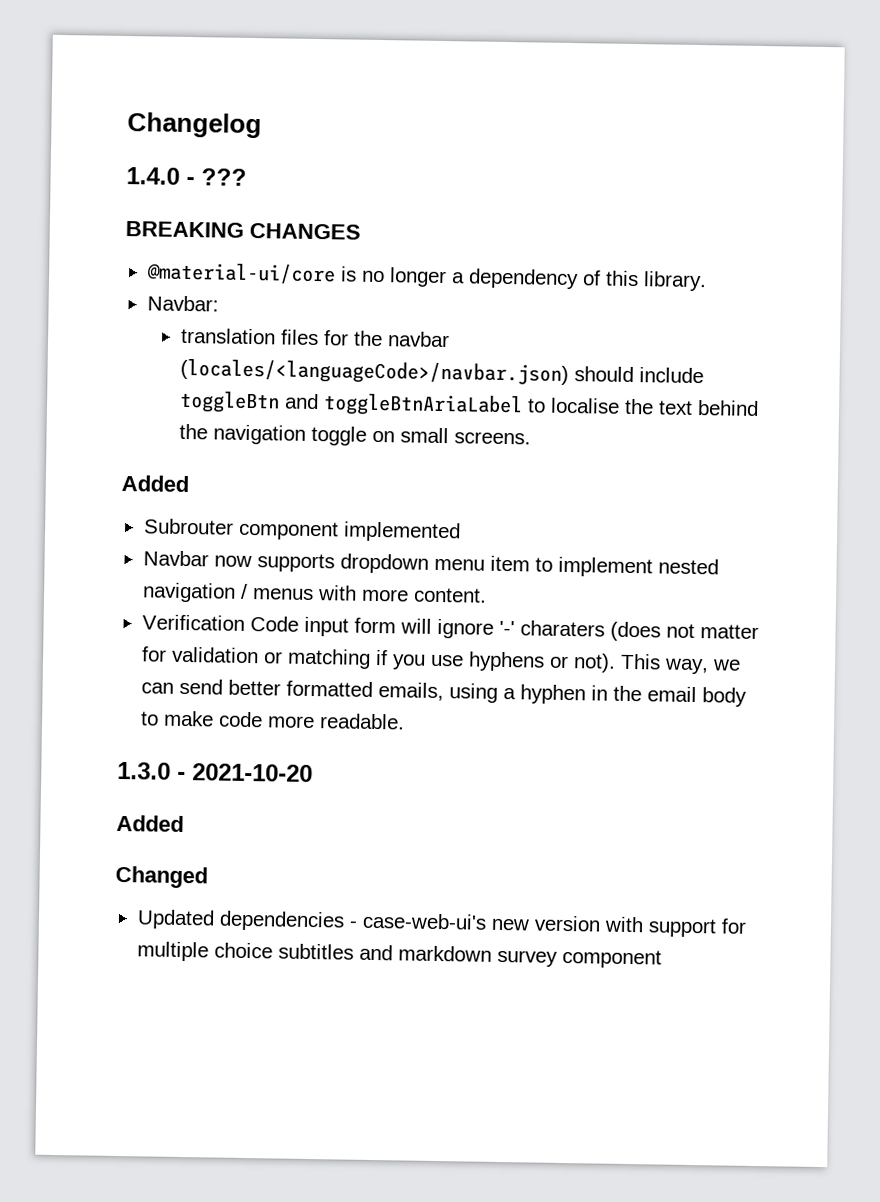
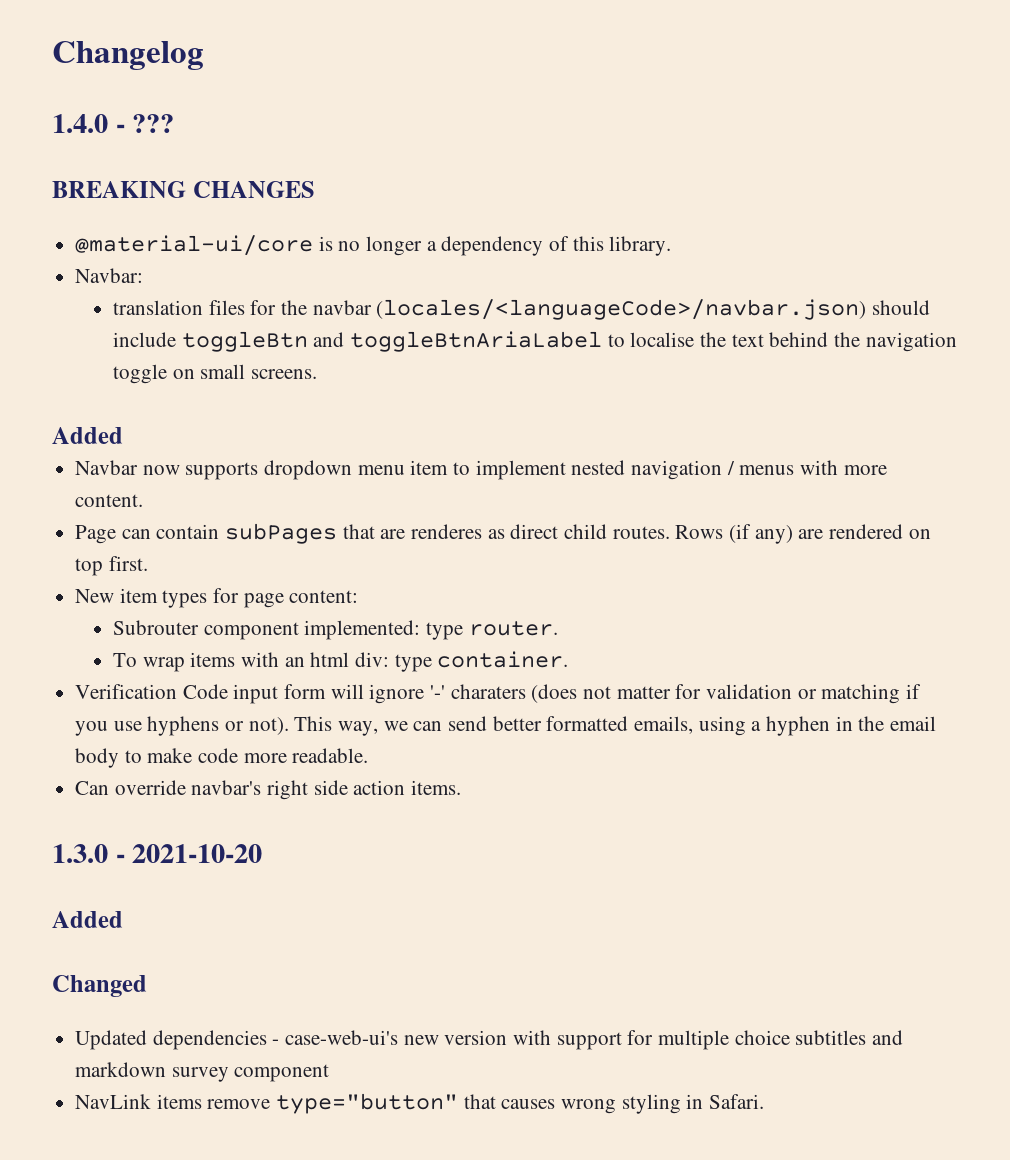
- Subrouter component implemented
+ Page can contain subPages that are renderes as direct child routes. Rows (if any) are rendered on top first.
+ New item types for page content:
+ Subrouter component implemented: type router.
+ To wrap items with an html div: type container.
+ Can override navbar's right side action items.
+ NavLink items remove type="button" that causes wrong styling in Safari.

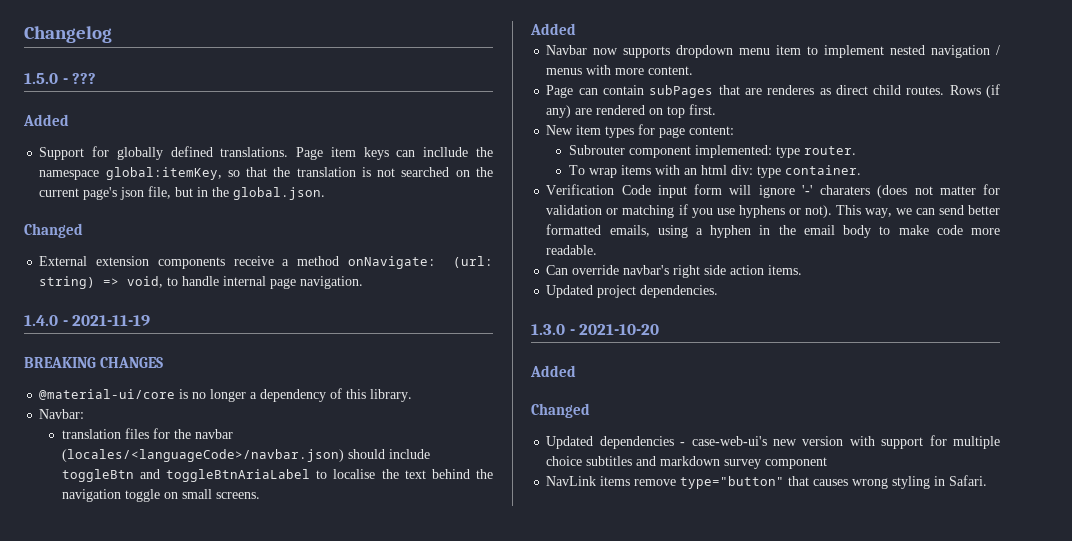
+ 1.5.0 - ???
+ Added
+ Support for globally defined translations. Page item keys can incllude the namespace global:itemKey, so that the translation is not searched on the current page's json file, but in the global.json.
+ Changed
+ External extension components receive a method onNavigate: (url: string) => void, to handle internal page navigation.
- 1.4.0 - ???
+ 1.4.0 - 2021-11-19
+ Updated project dependencies.

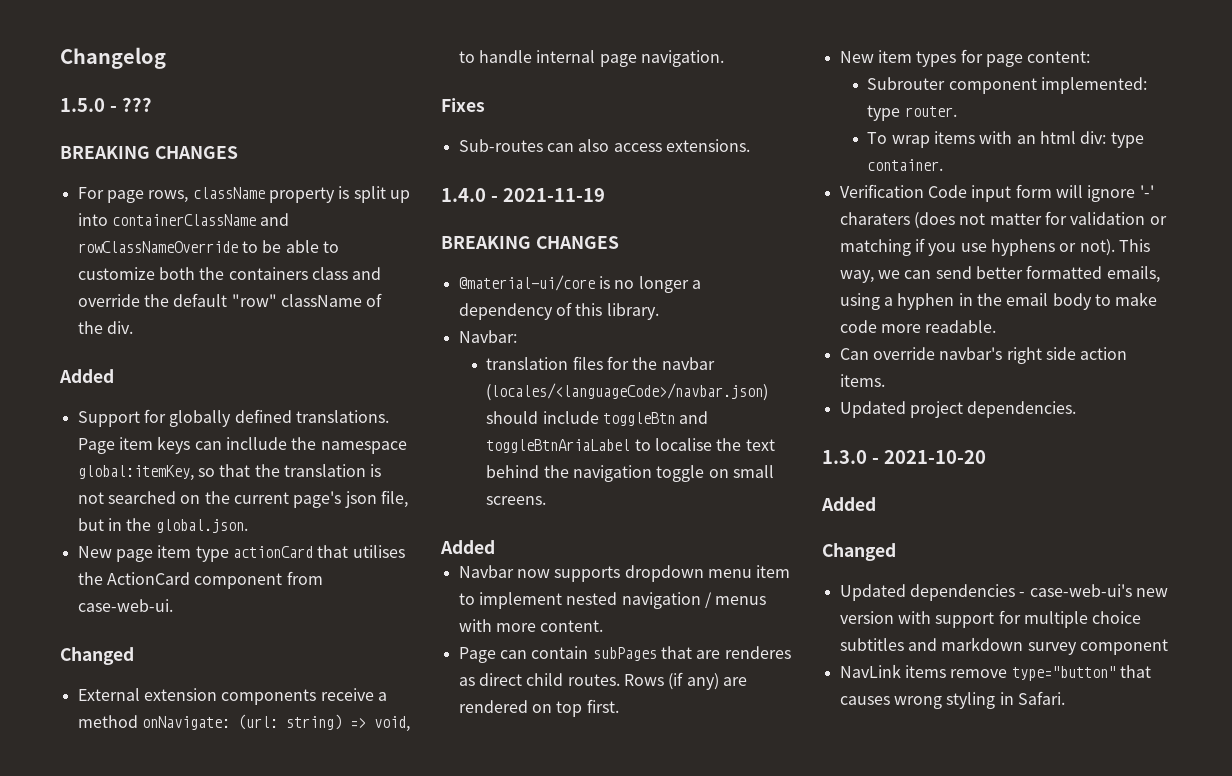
  1.5.0 - ???
+ BREAKING CHANGES
+ For page rows, className property is split up into containerClassName and rowClassNameOverride to be able to customize both the containers class and override the default "row" className of the div.
+ New page item type actionCard that utilises the ActionCard component from case-web-ui.
+ Fixes
+ Sub-routes can also access extensions.

